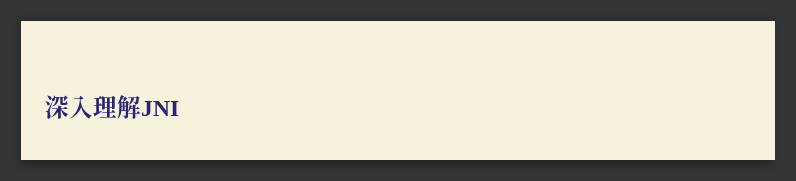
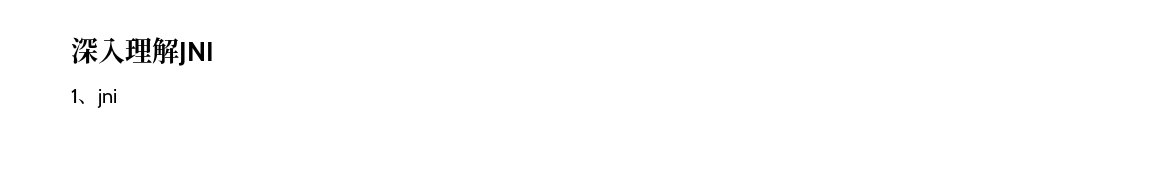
+ 1、jni

